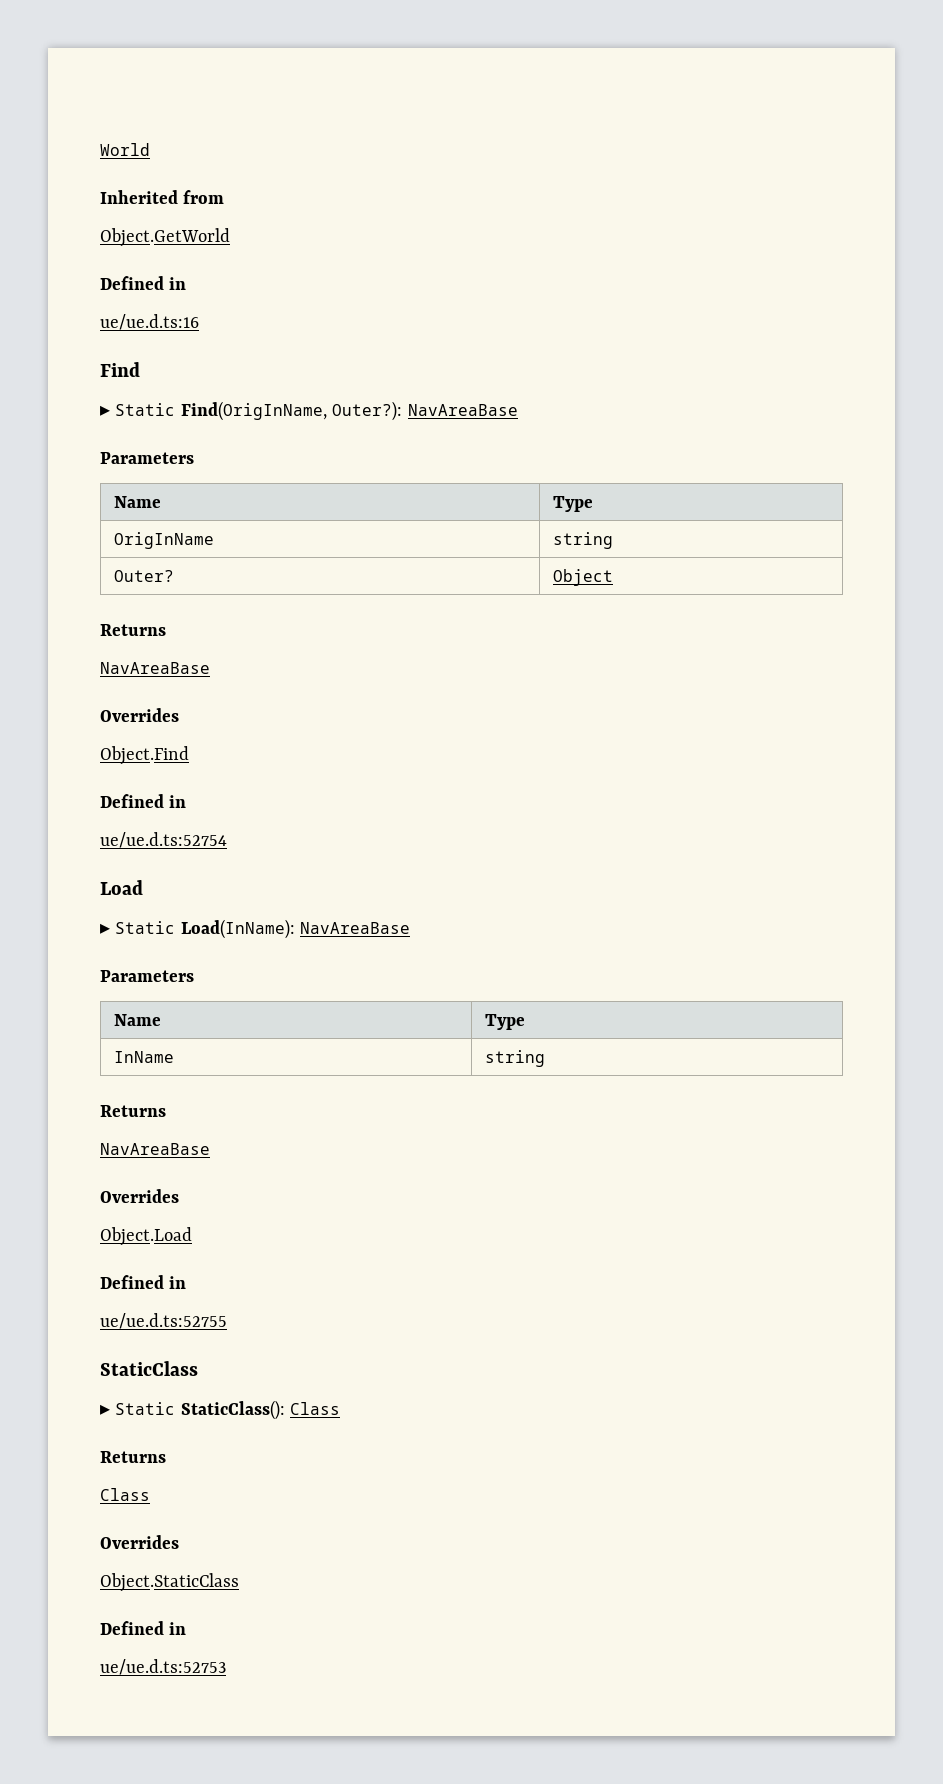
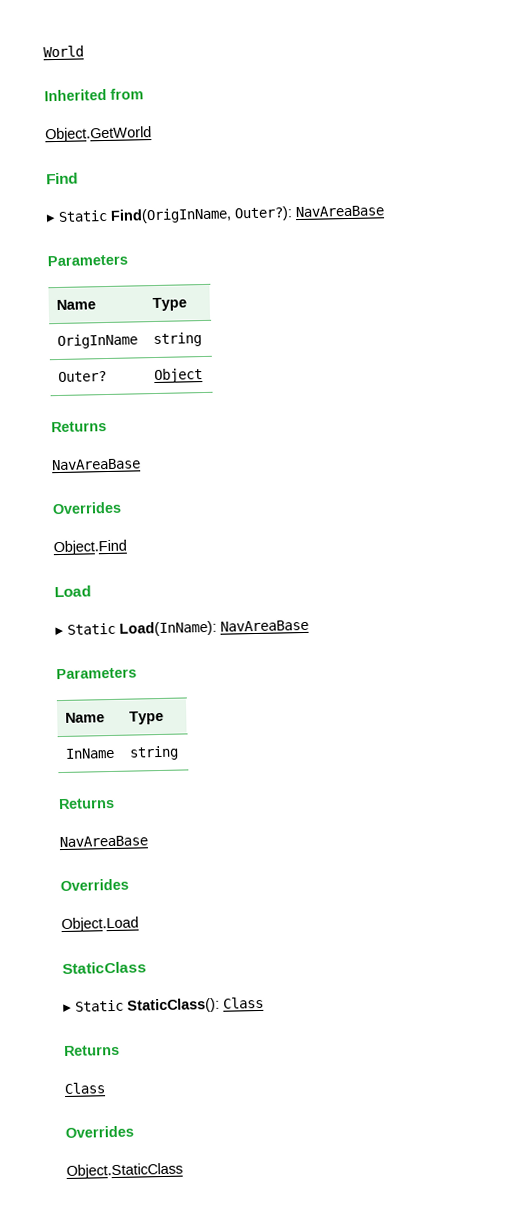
  Object.GetWorld
- Defined in
- ue/ue.d.ts:16
  Object.Find
- Defined in
- ue/ue.d.ts:52754
  Object.Load
- Defined in
- ue/ue.d.ts:52755
  Object.StaticClass
- Defined in
- ue/ue.d.ts:52753

